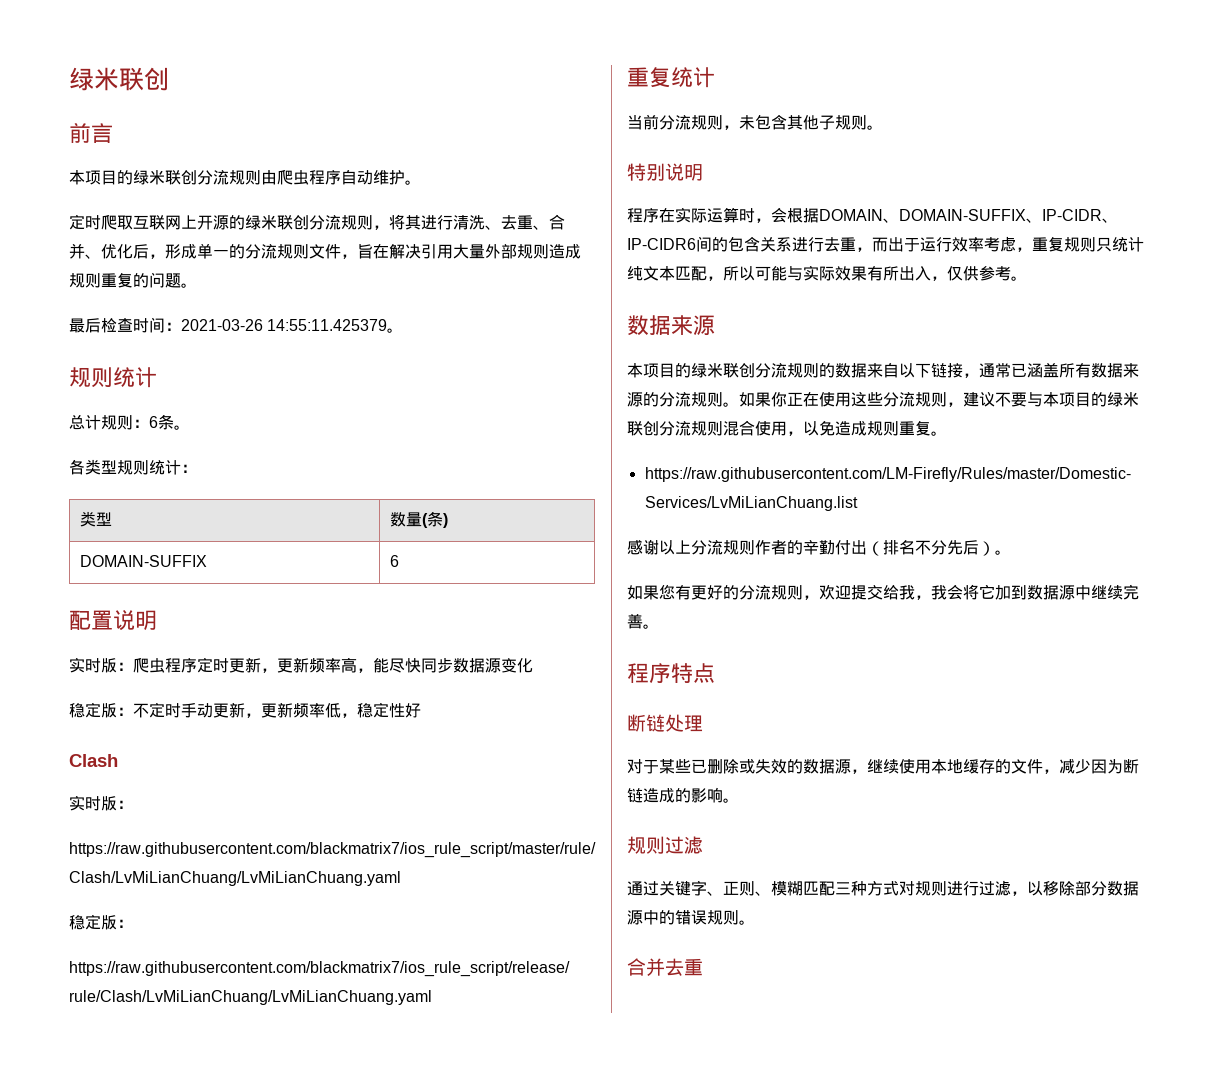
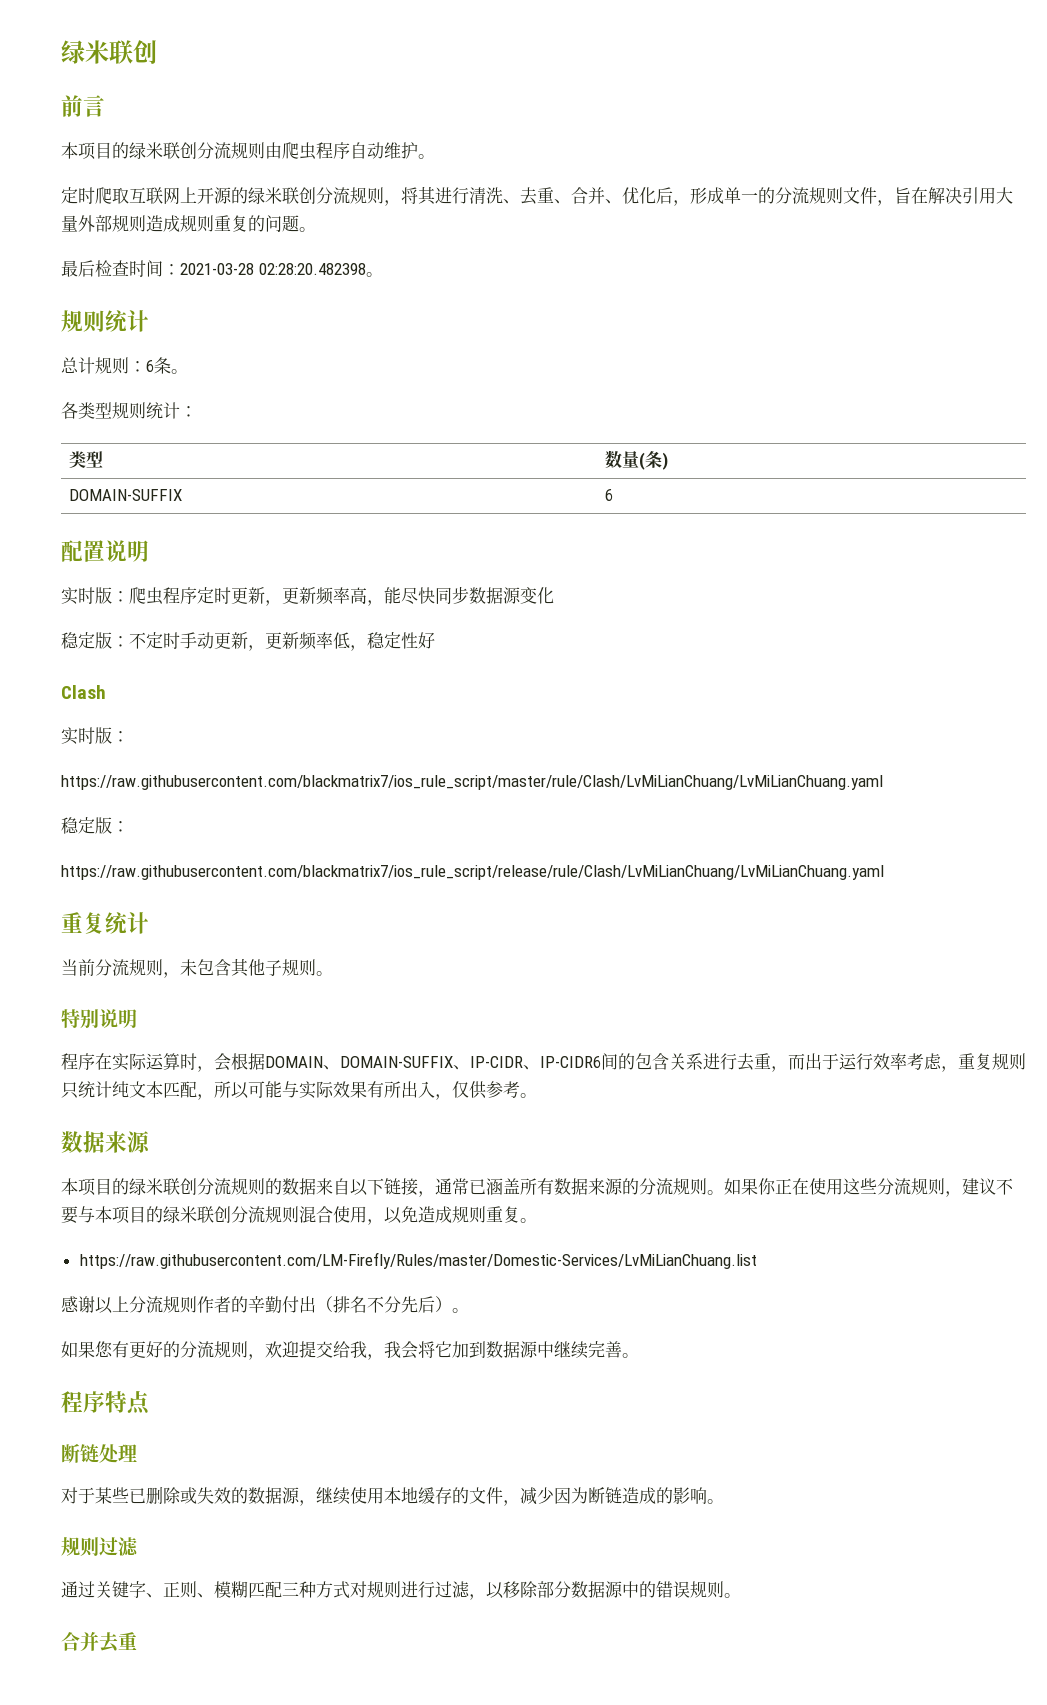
- 最后检查时间：2021-03-26 14:55:11.425379。
+ 最后检查时间：2021-03-28 02:28:20.482398。

